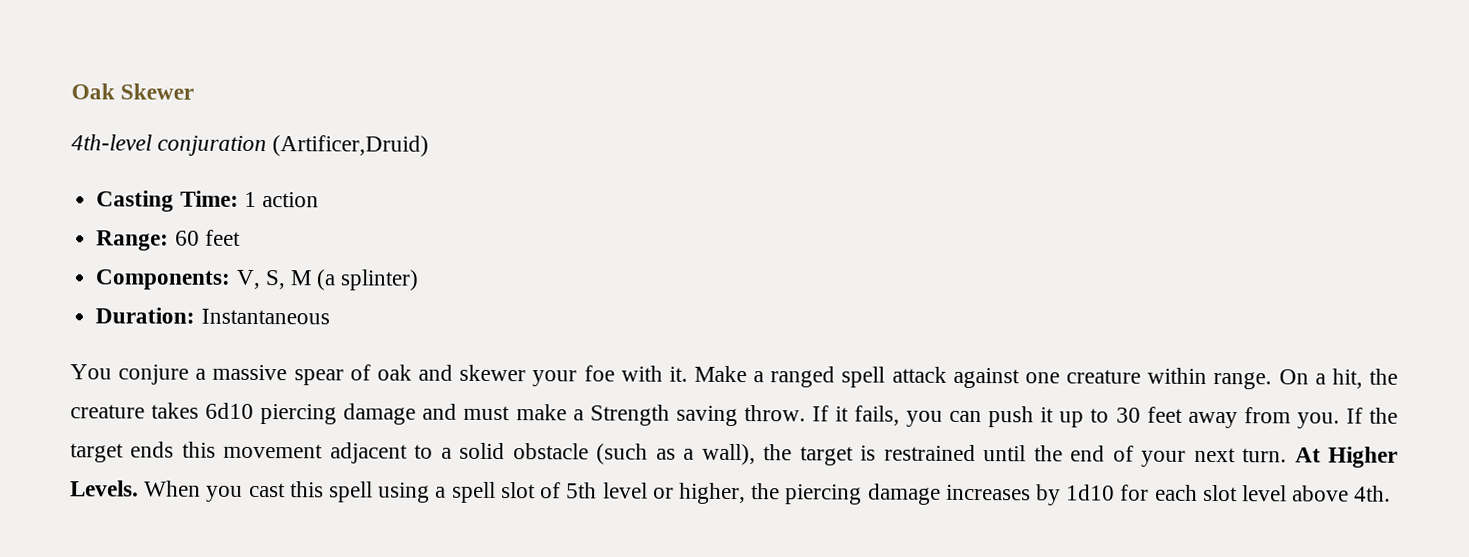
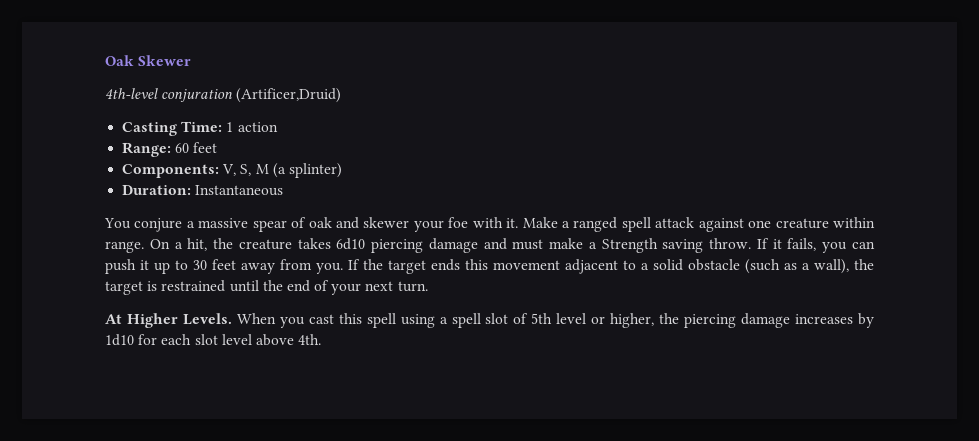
- If the target ends this movement adjacent to a solid obstacle (such as a wall), the target is restrained until the end of your next turn. At Higher Levels.
+ If the target ends this movement adjacent to a solid obstacle (such as a wall), the target is restrained until the end of your next turn.
+ At Higher Levels.

